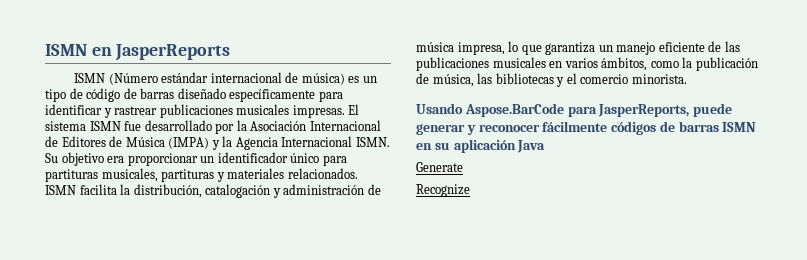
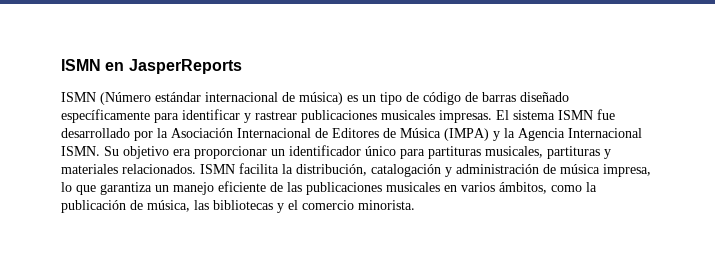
- Usando Aspose.BarCode para JasperReports, puede generar y reconocer fácilmente códigos de barras ISMN en su aplicación Java
- Generate
- Recognize

